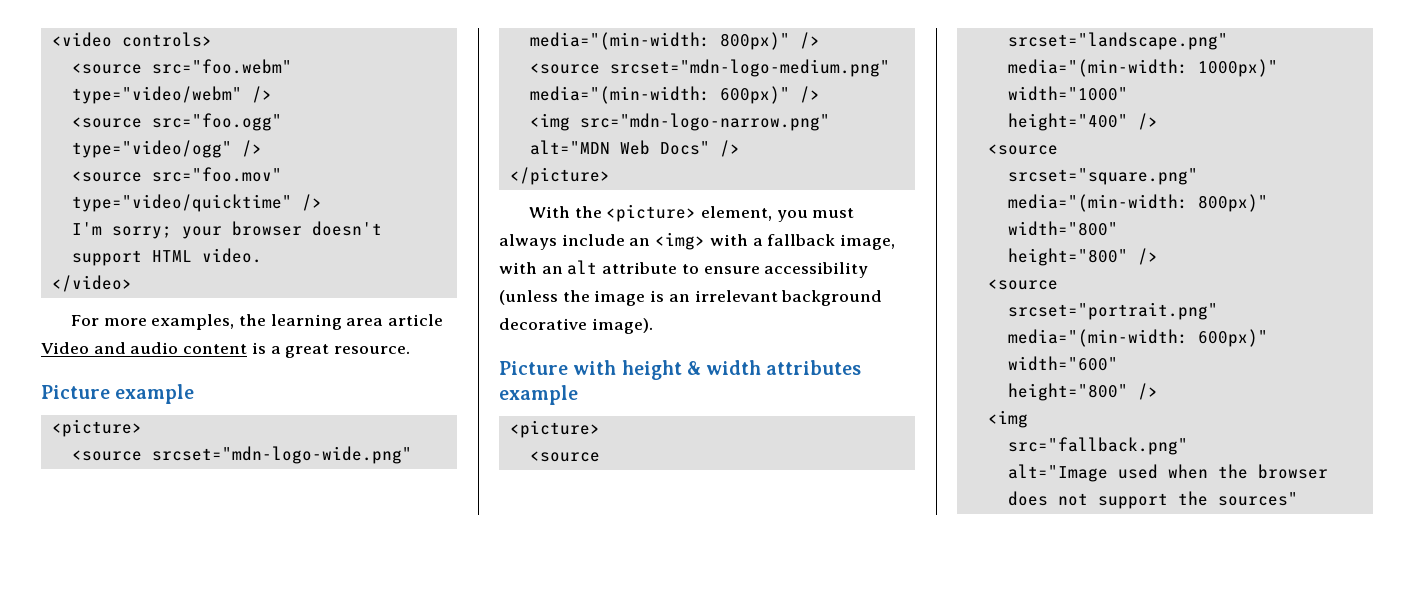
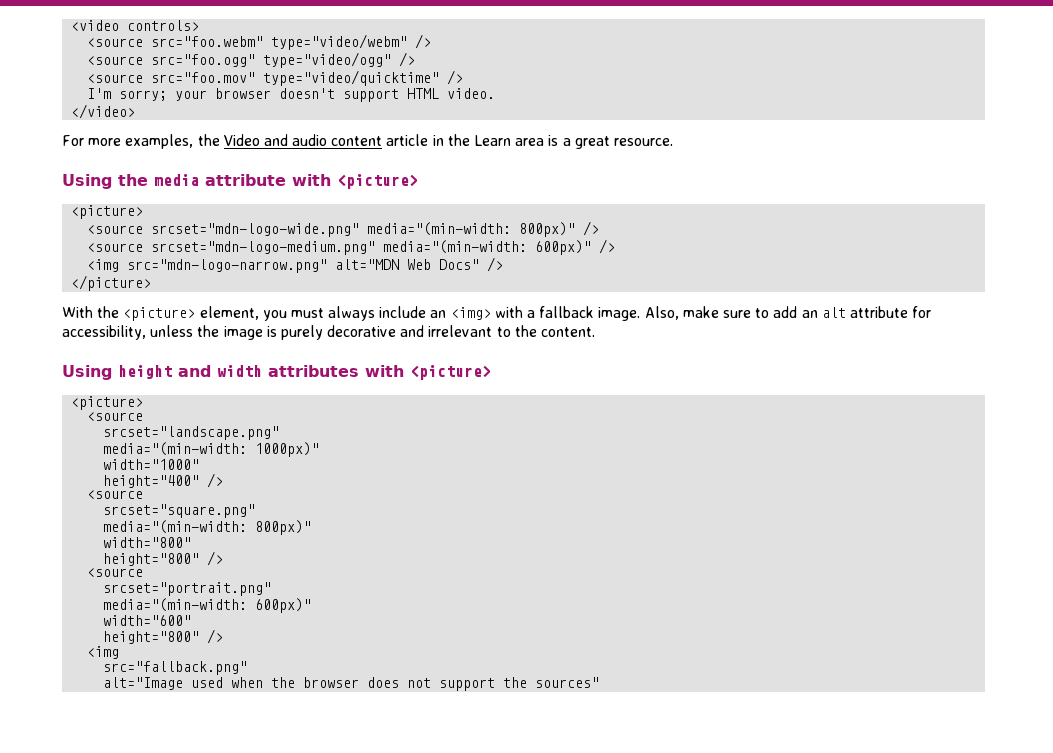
- For more examples, the learning area article Video and audio content is a great resource.
+ For more examples, the Video and audio content article in the Learn area is a great resource.
- Picture example
+ Using the media attribute with <picture>
- With the <picture> element, you must always include an <img> with a fallback image, with an alt attribute to ensure accessibility (unless the image is an irrelevant background decorative image).
- Picture with height & width attributes example
+ With the <picture> element, you must always include an <img> with a fallback image. Also, make sure to add an alt attribute for accessibility, unless the image is purely decorative and irrelevant to the content.
+ Using height and width attributes with <picture>

